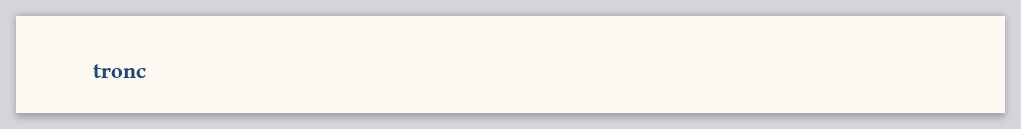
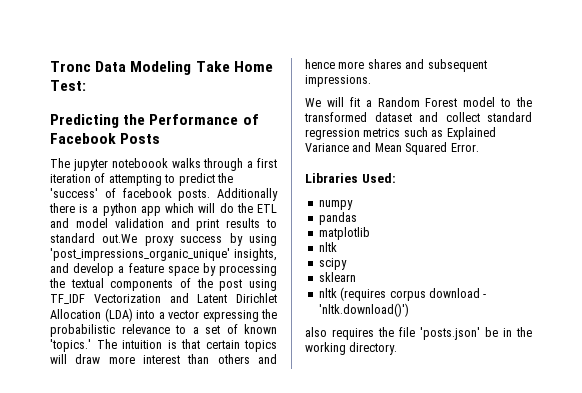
- tronc
+ Tronc Data Modeling Take Home Test:
+ Predicting the Performance of Facebook Posts
+ The jupyter noteboook walks through a first iteration of attempting to predict the 'success' of facebook posts. Additionally there is a python app which will do the ETL and model validation and print results to standard out.We proxy success by using 'post_impressions_organic_unique' insights, and develop a feature space by processing the textual components of the post using TF_IDF Vectorization and Latent Dirichlet Allocation (LDA) into a vector expressing the probabilistic relevance to a set of known 'topics.' The intuition is that certain topics will draw more interest than others and hence more shares and subsequent impressions.
+ We will fit a Random Forest model to the transformed dataset and collect standard regression metrics such as Explained Variance and Mean Squared Error.
+ Libraries Used:
+ numpy
+ pandas
+ matplotlib
+ nltk
+ scipy
+ sklearn
+ nltk (requires corpus download - 'nltk.download()')
+ also requires the file 'posts.json' be in the working directory.

